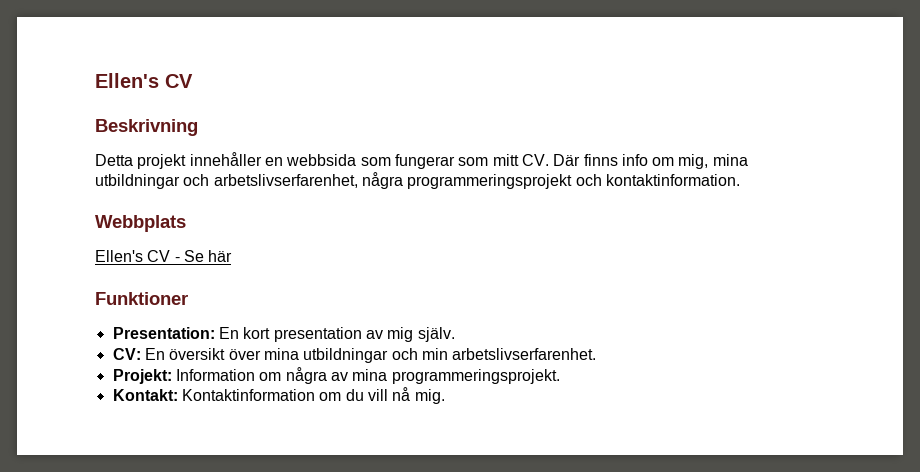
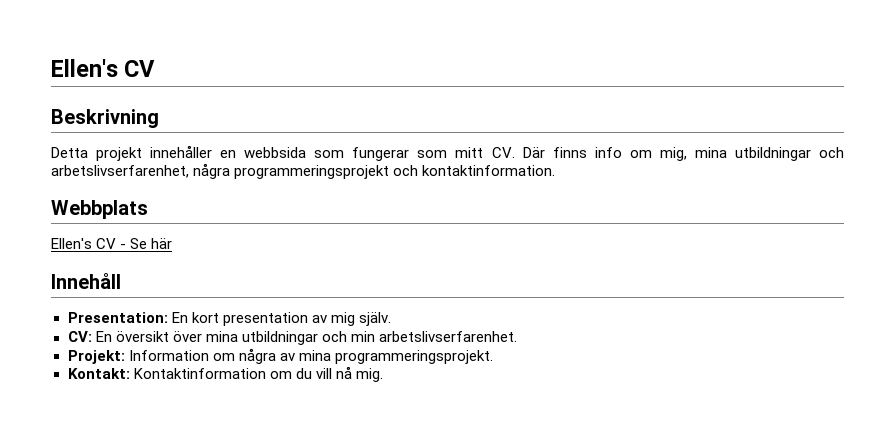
- Funktioner
+ Innehåll

